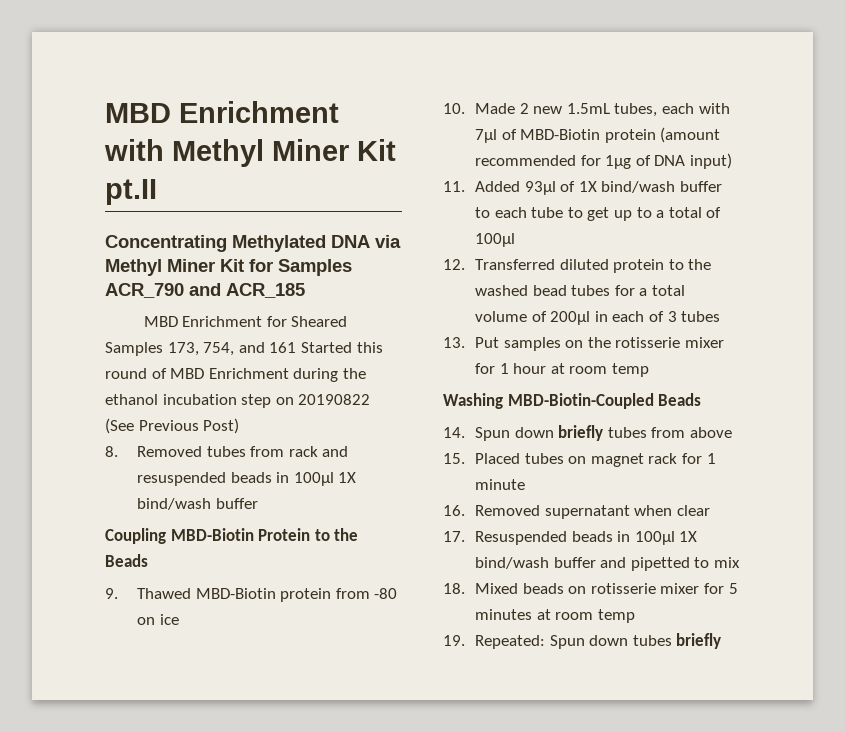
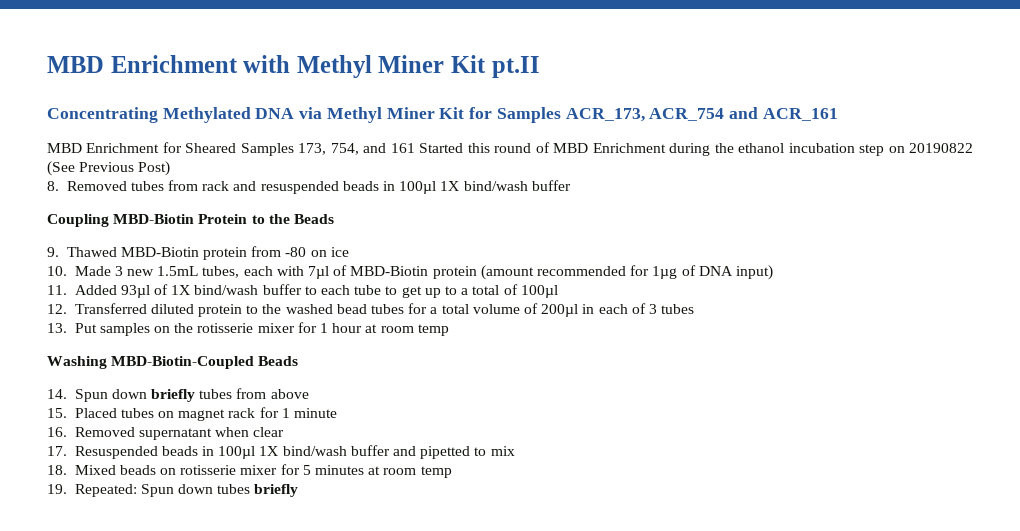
- Concentrating Methylated DNA via Methyl Miner Kit for Samples ACR_790 and ACR_185
+ Concentrating Methylated DNA via Methyl Miner Kit for Samples ACR_173, ACR_754 and ACR_161
- 10. Made 2 new 1.5mL tubes, each with 7µl of MBD-Biotin protein (amount recommended for 1µg of DNA input)
+ 10. Made 3 new 1.5mL tubes, each with 7µl of MBD-Biotin protein (amount recommended for 1µg of DNA input)

